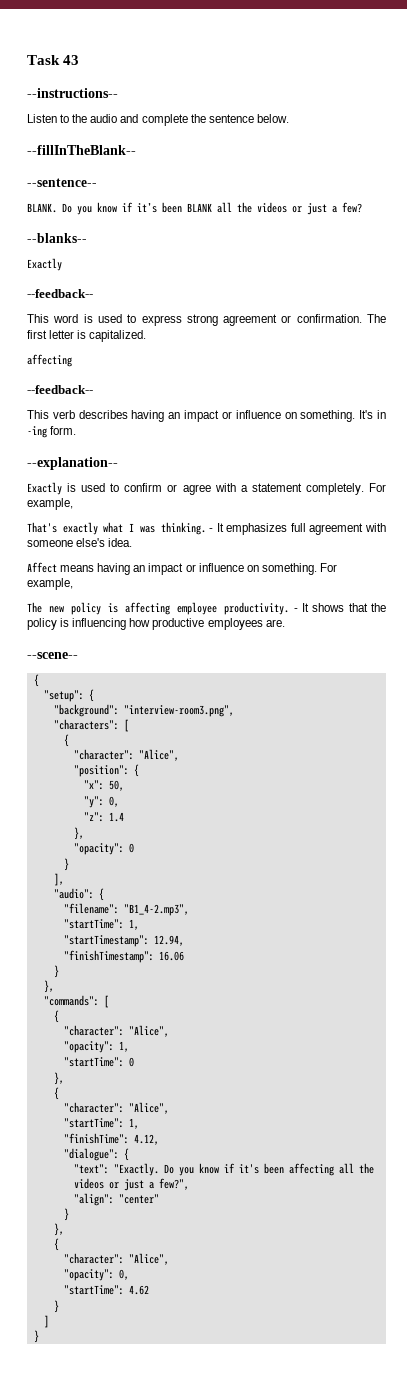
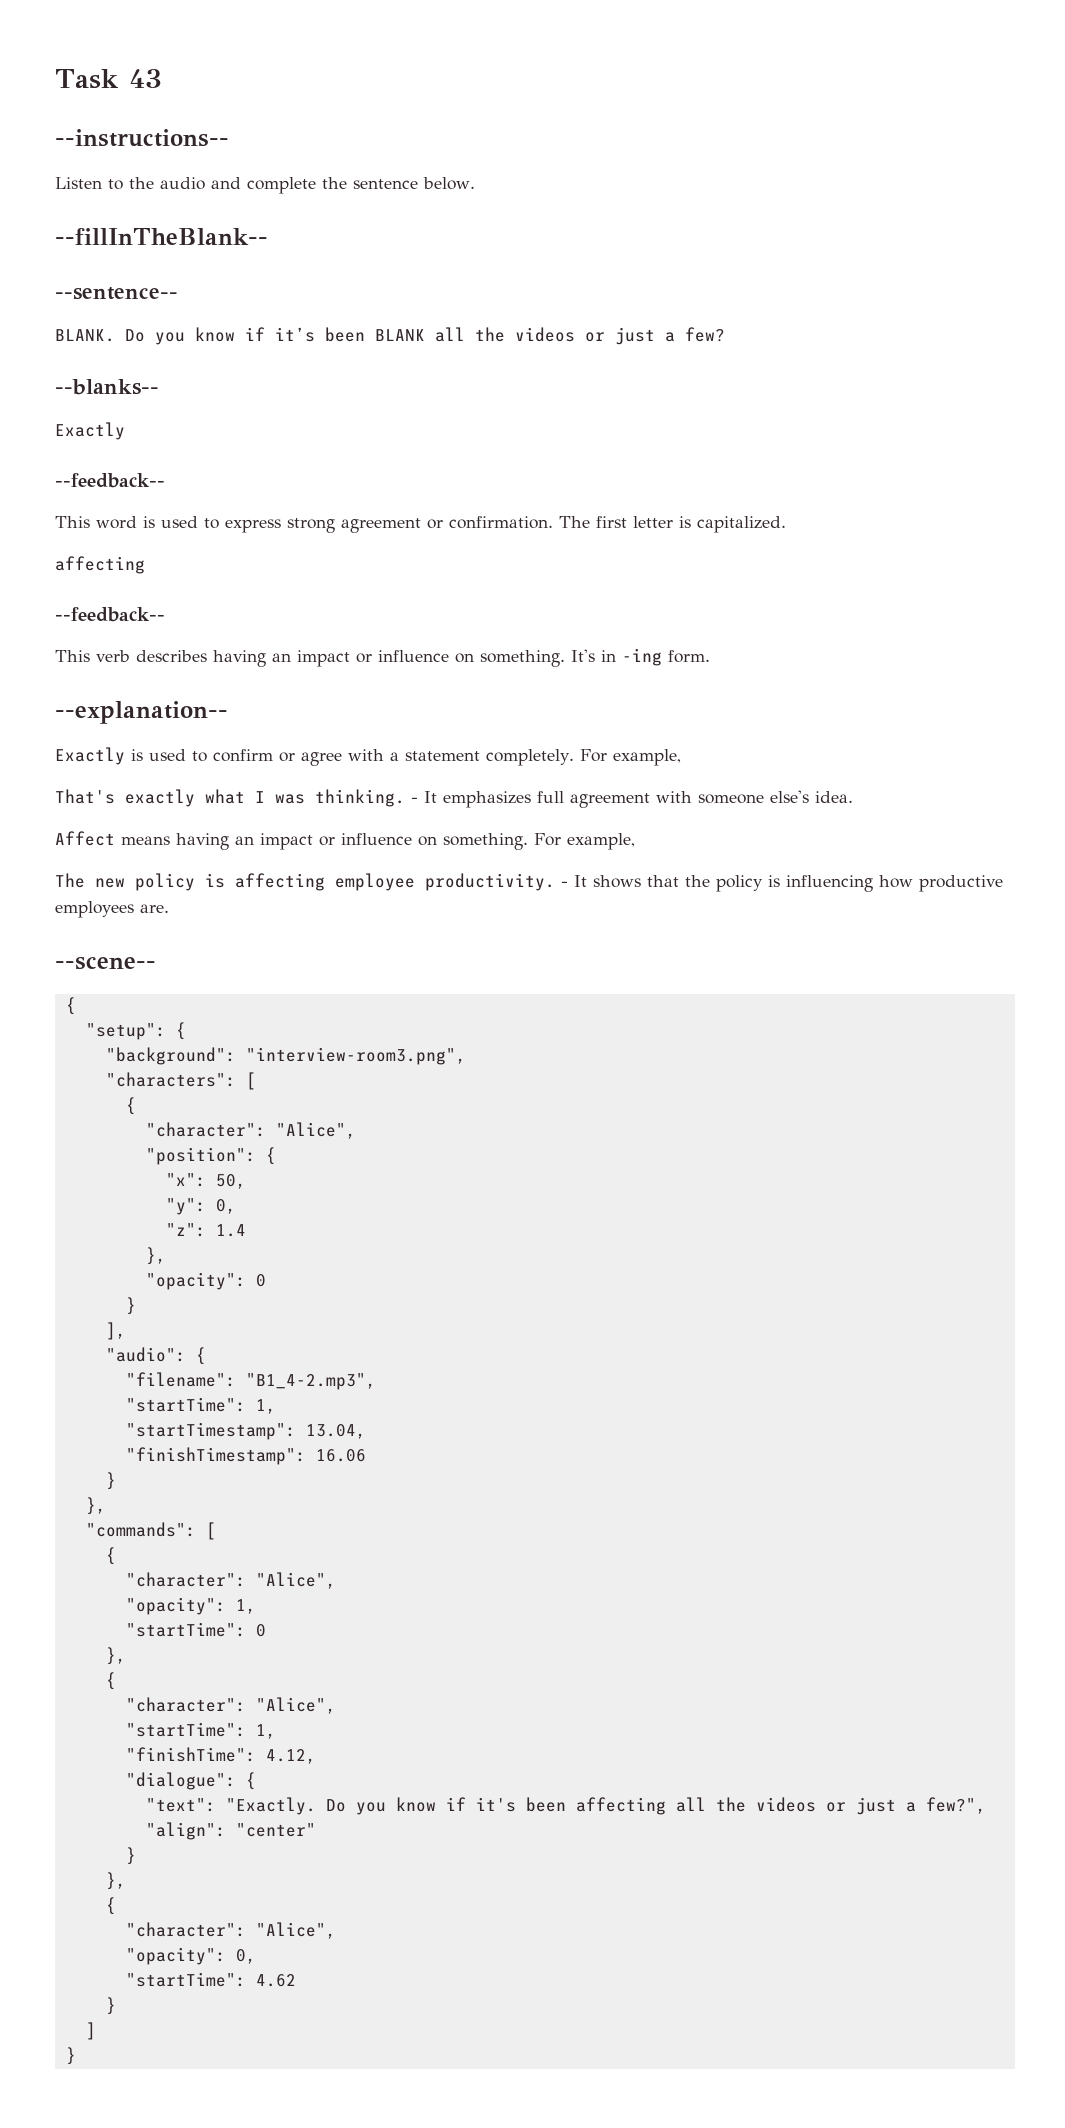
- "startTimestamp": 12.94,
+ "startTimestamp": 13.04,

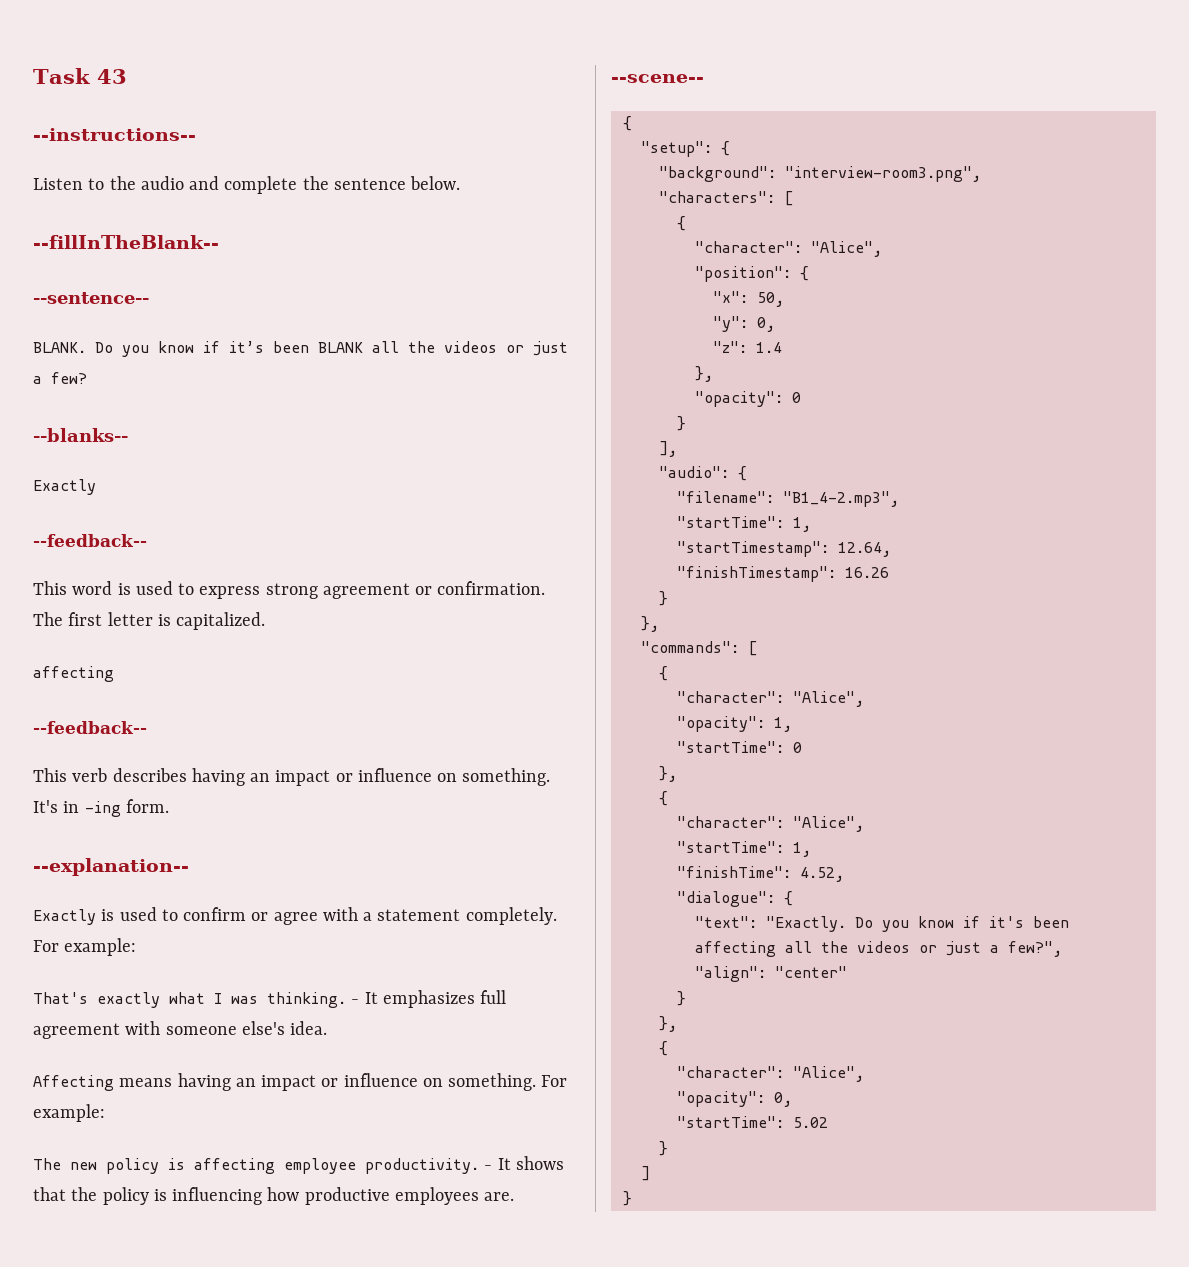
- Exactly is used to confirm or agree with a statement completely. For example,
+ Exactly is used to confirm or agree with a statement completely. For example:
- Affect means having an impact or influence on something. For example,
+ Affecting means having an impact or influence on something. For example:
- "startTimestamp": 13.04,
+ "startTimestamp": 12.64,
- "finishTimestamp": 16.06
+ "finishTimestamp": 16.26
- "finishTime": 4.12,
+ "finishTime": 4.52,
- "startTime": 4.62
+ "startTime": 5.02

